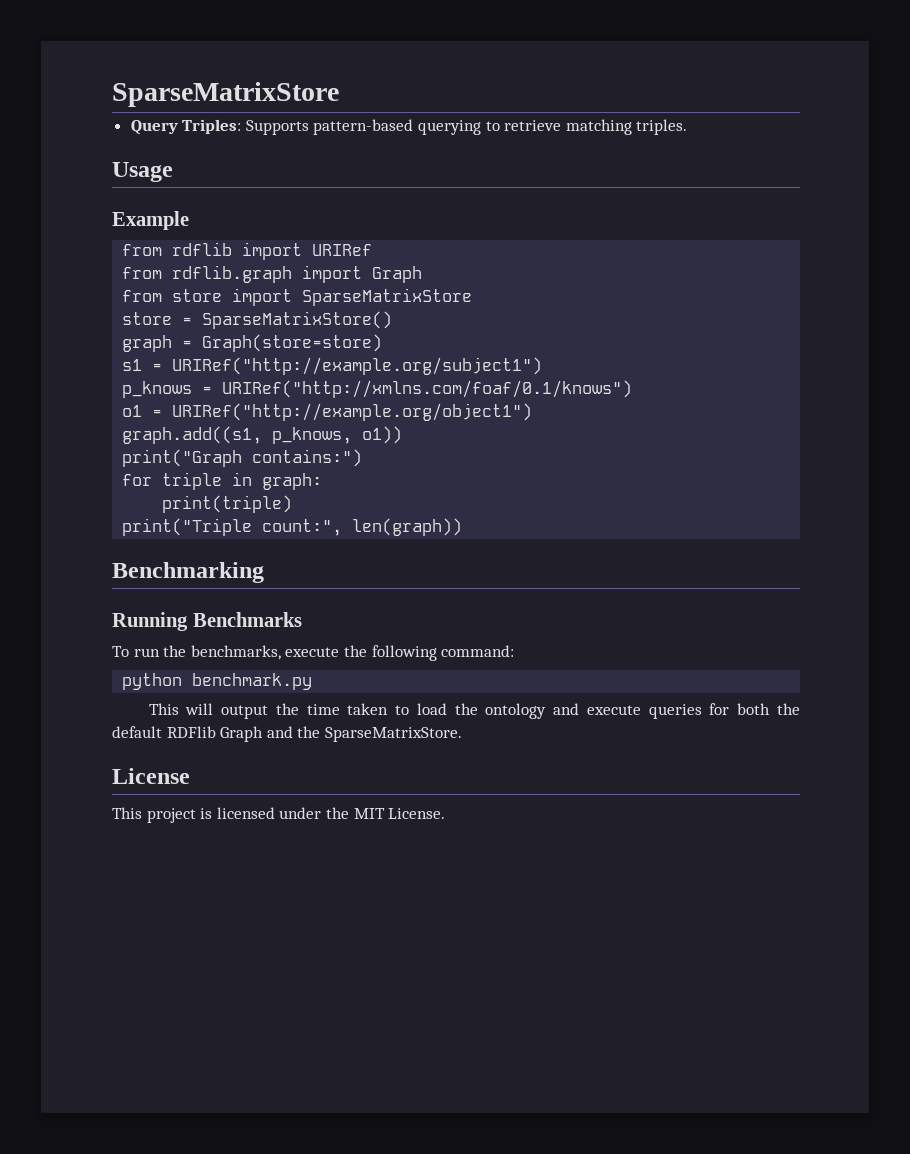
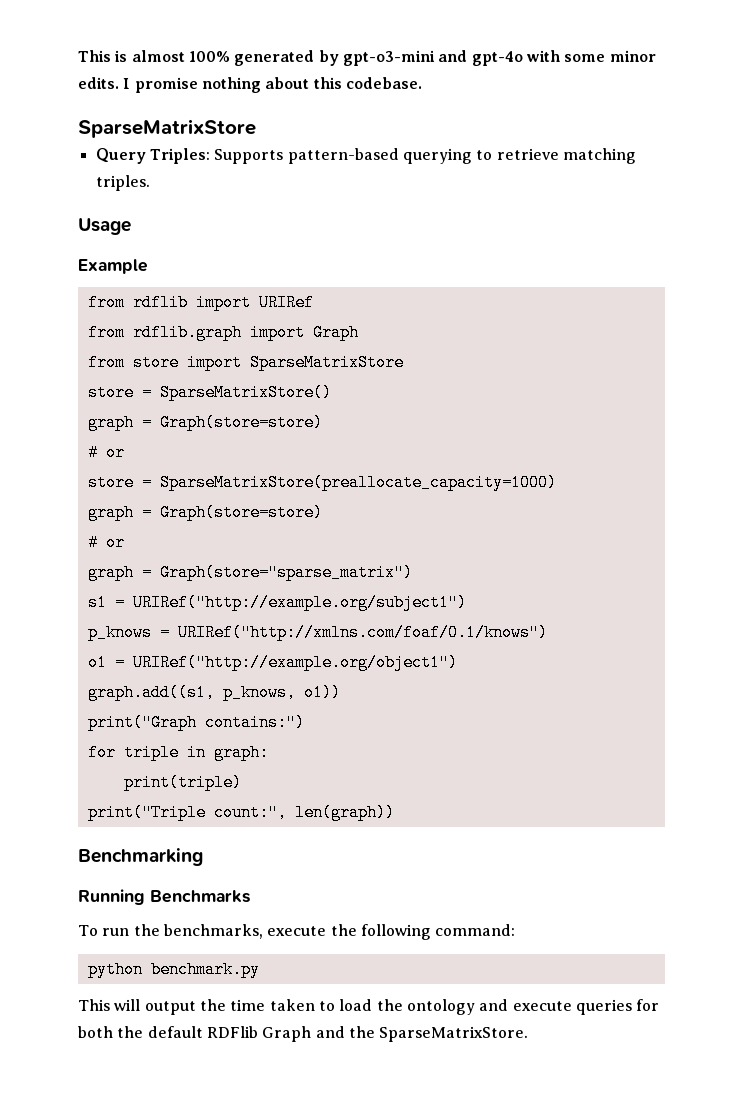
+ This is almost 100% generated by gpt-o3-mini and gpt-4o with some minor edits. I promise nothing about this codebase.
  store = SparseMatrixStore()
  graph = Graph(store=store)
+ # or
+ store = SparseMatrixStore(preallocate_capacity=1000)
+ graph = Graph(store=store)
+ # or
+ graph = Graph(store="sparse_matrix")
- License
- This project is licensed under the MIT License.

